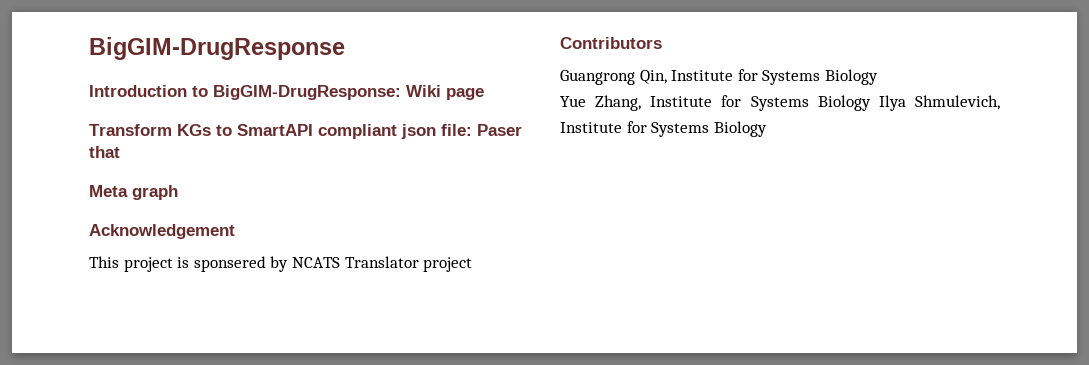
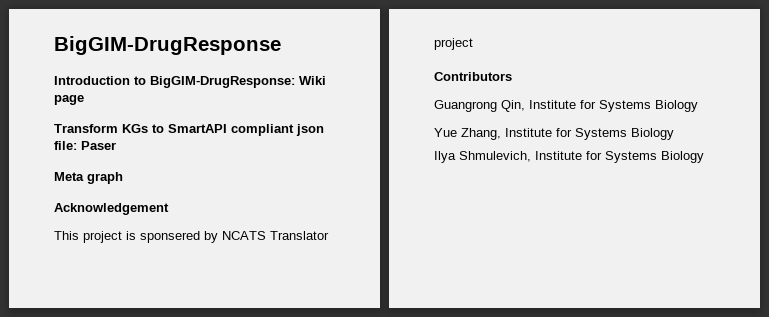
- Transform KGs to SmartAPI compliant json file: Paser that
+ Transform KGs to SmartAPI compliant json file: Paser
- Yue Zhang, Institute for Systems Biology Ilya Shmulevich, Institute for Systems Biology
+ Yue Zhang, Institute for Systems Biology
+ Ilya Shmulevich, Institute for Systems Biology

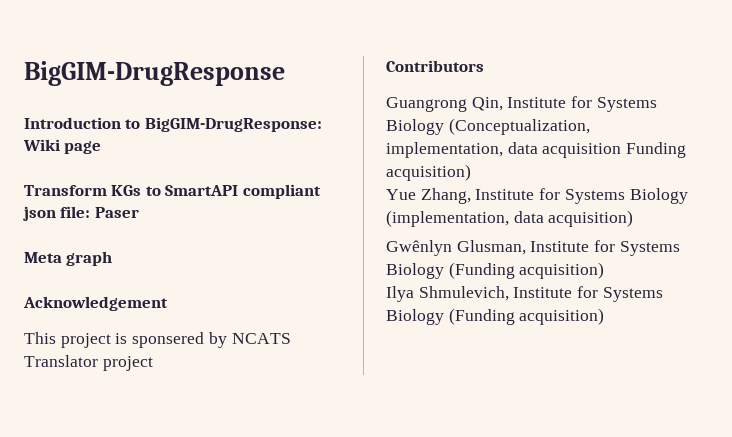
- Guangrong Qin, Institute for Systems Biology
+ Guangrong Qin, Institute for Systems Biology (Conceptualization, implementation, data acquisition Funding acquisition)
- Yue Zhang, Institute for Systems Biology
+ Yue Zhang, Institute for Systems Biology (implementation, data acquisition)
+ Gwênlyn Glusman, Institute for Systems Biology (Funding acquisition)
- Ilya Shmulevich, Institute for Systems Biology
+ Ilya Shmulevich, Institute for Systems Biology (Funding acquisition)

